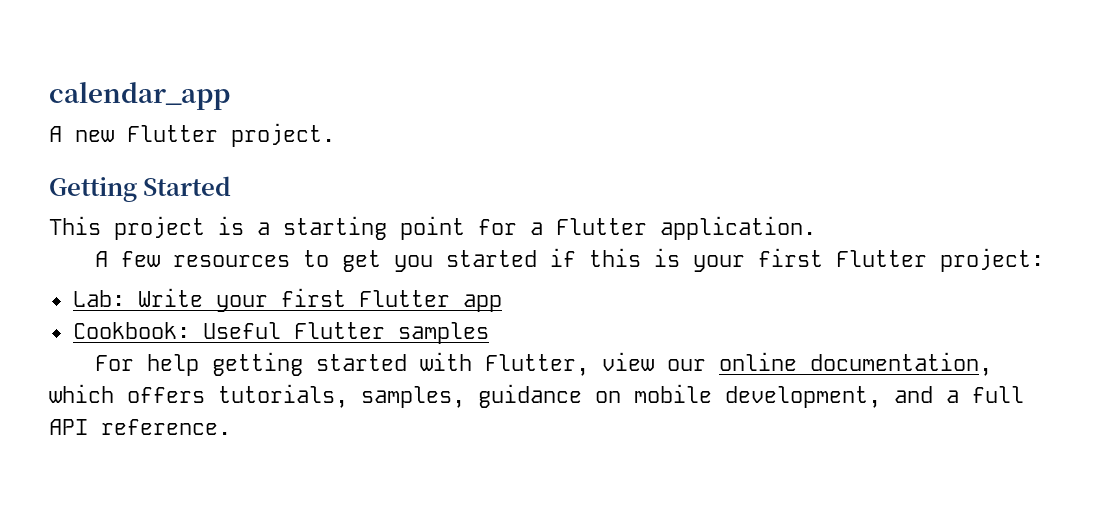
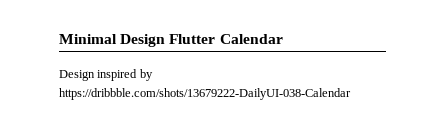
- calendar_app
- A new Flutter project.
- Getting Started
- This project is a starting point for a Flutter application.
- A few resources to get you started if this is your first Flutter project:
- Lab: Write your first Flutter app
- Cookbook: Useful Flutter samples
- For help getting started with Flutter, view our online documentation, which offers tutorials, samples, guidance on mobile development, and a full API reference.
+ Minimal Design Flutter Calendar
+ Design inspired by https://dribbble.com/shots/13679222-DailyUI-038-Calendar

